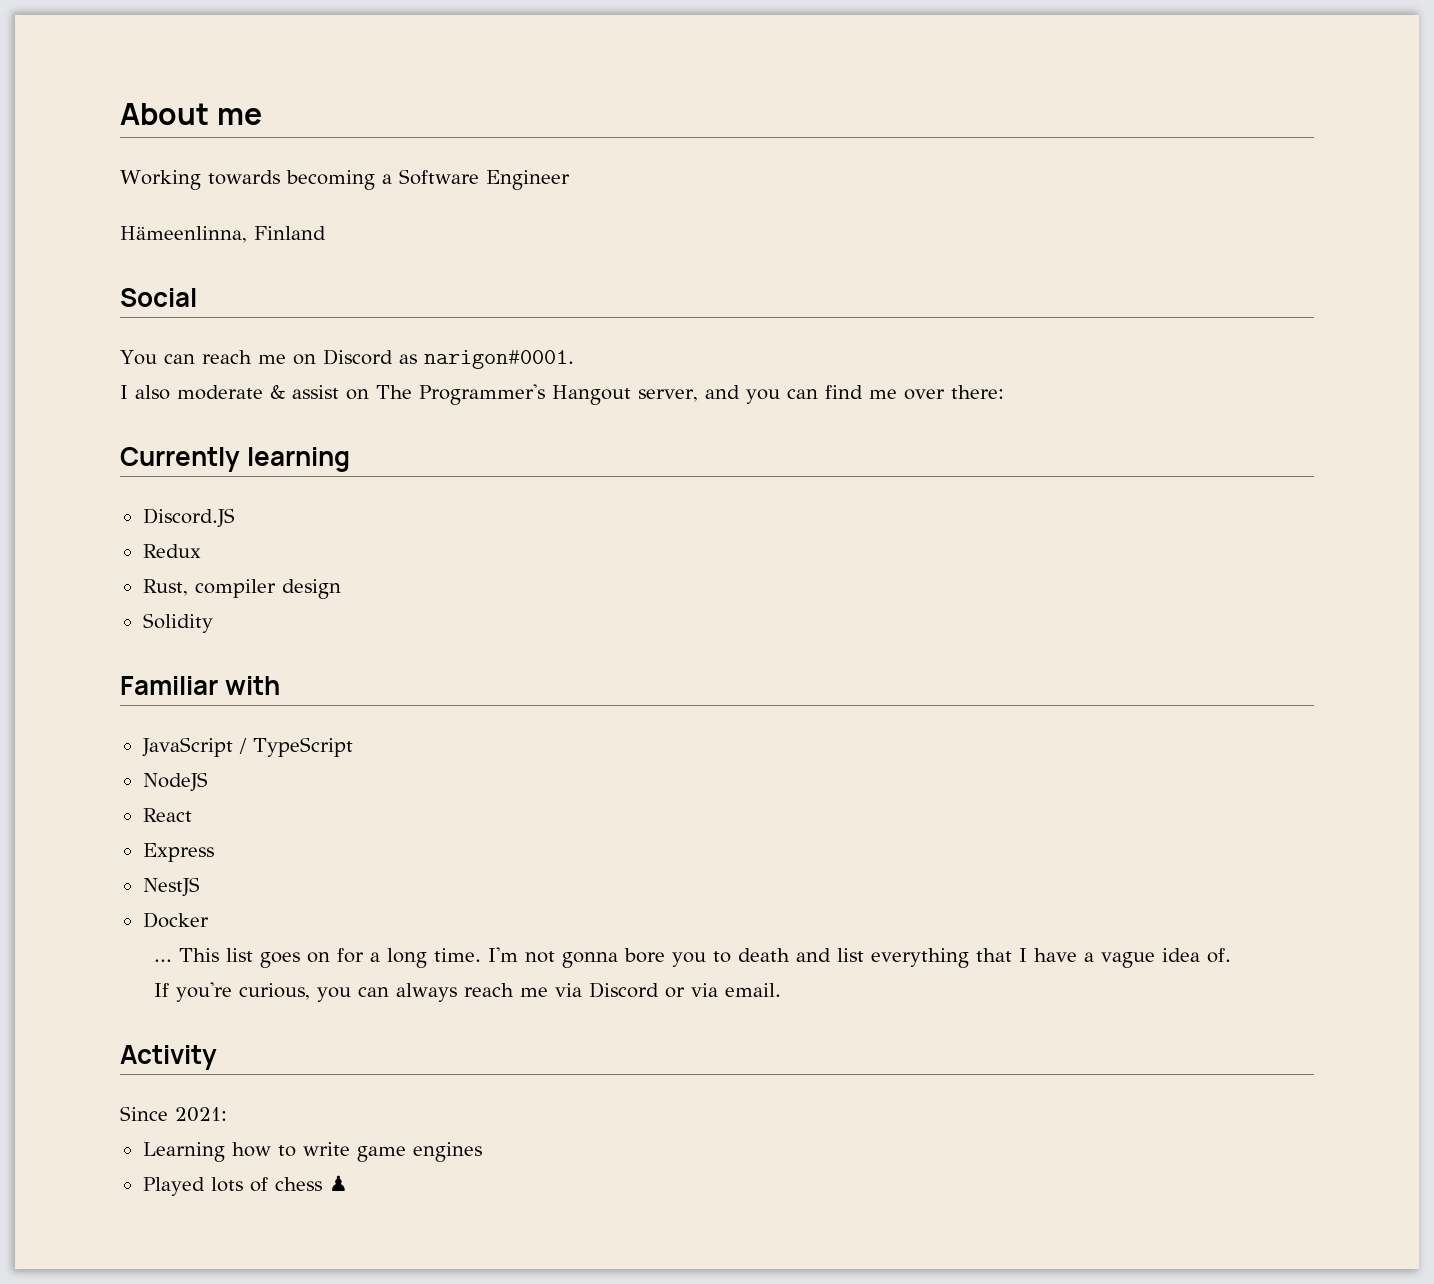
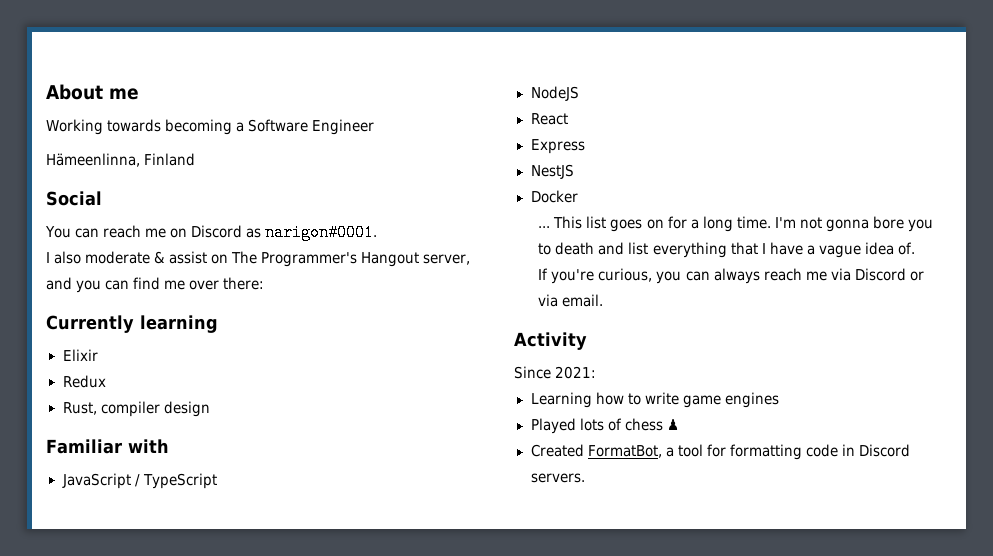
- Discord.JS
+ Elixir
- Solidity
+ Created FormatBot, a tool for formatting code in Discord servers.

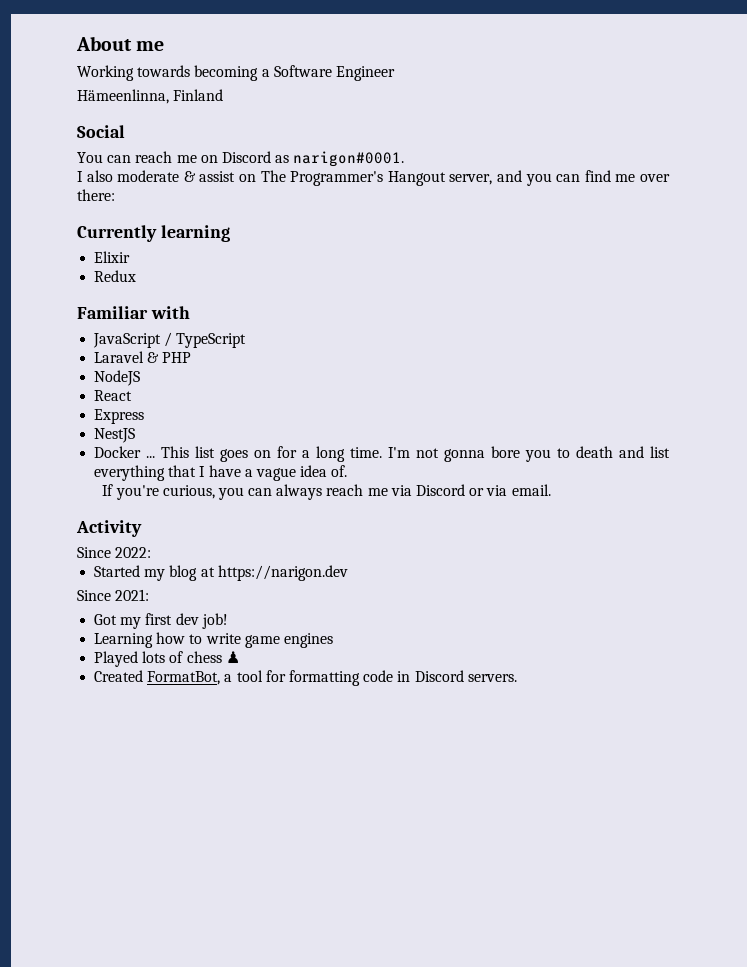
- Rust, compiler design
+ Laravel & PHP
- Docker
- ...
+ Docker ...
+ Since 2022:
+ Started my blog at https://narigon.dev
  Since 2021:
+ Got my first dev job!

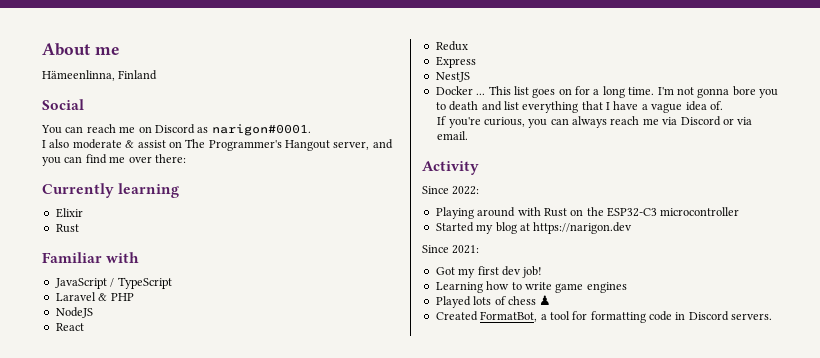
- Working towards becoming a Software Engineer
  Elixir
- Redux
+ Rust
+ Redux
+ Playing around with Rust on the ESP32-C3 microcontroller

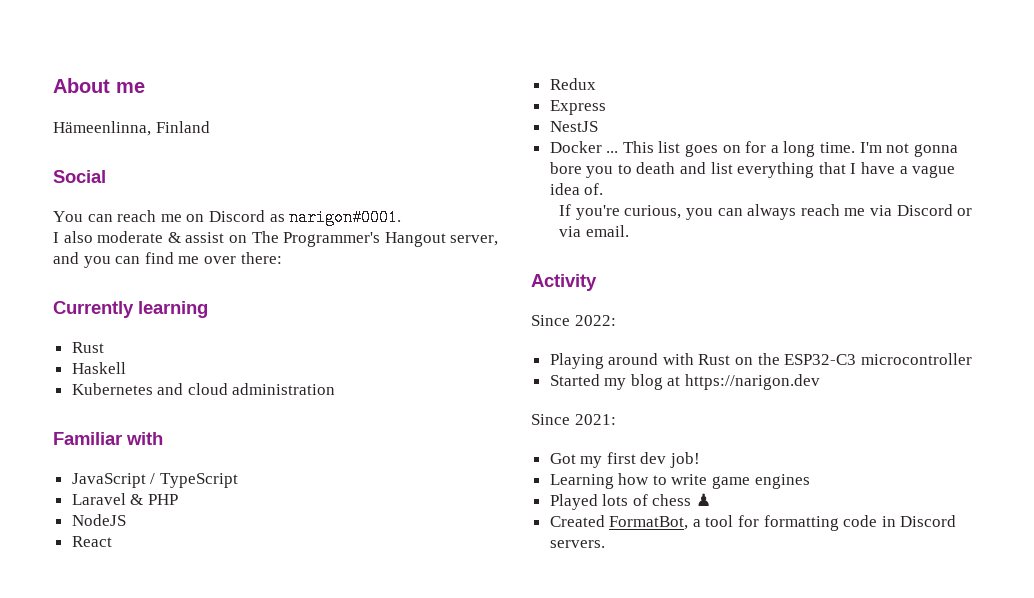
  Currently learning
- Elixir
  Rust
+ Haskell
+ Kubernetes and cloud administration

